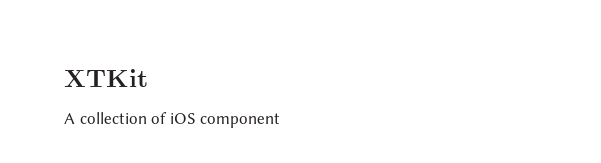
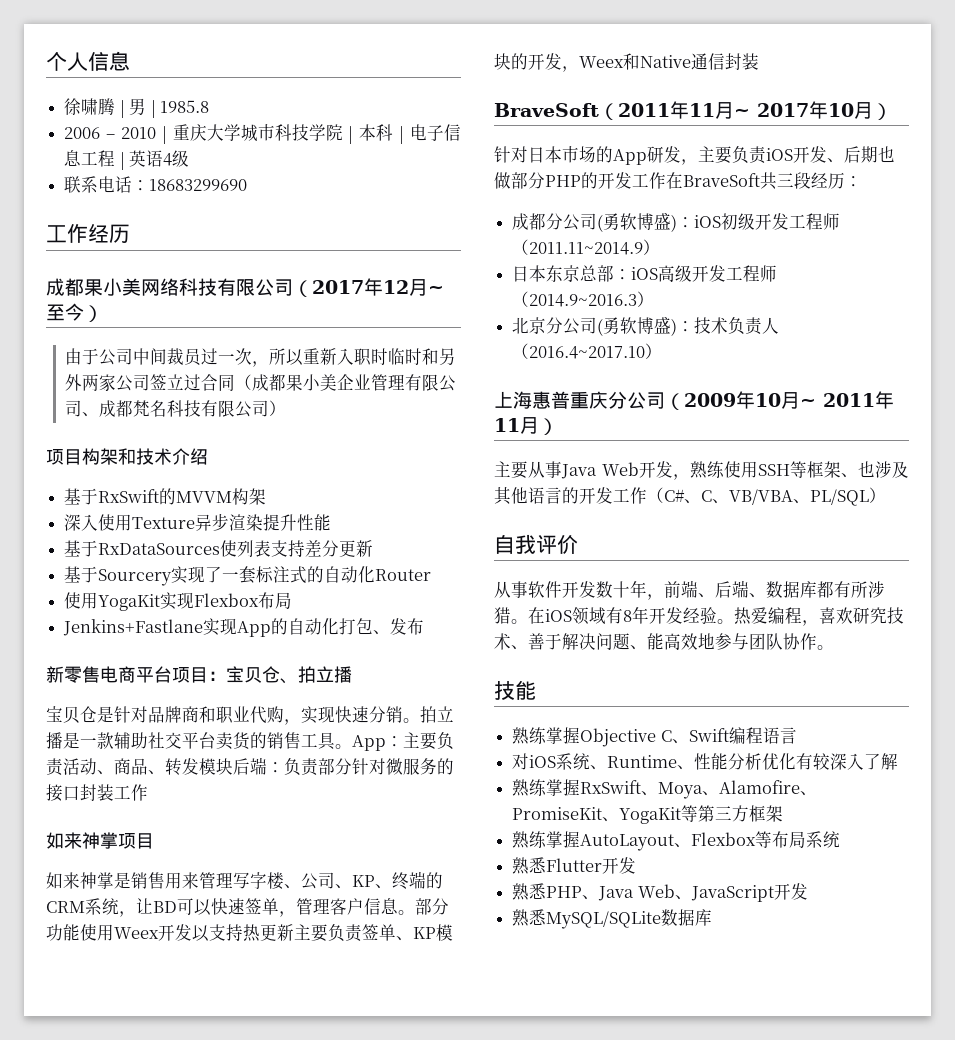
- XTKit
- A collection of iOS component
+ 个人信息
+ 徐啸腾 | 男 | 1985.8
+ 2006 – 2010 | 重庆大学城市科技学院 | 本科 | 电子信息工程 | 英语4级
+ 联系电话：18683299690
+ 工作经历
+ 成都果小美网络科技有限公司（2017年12月~至今）
+ 由于公司中间裁员过一次，所以重新入职时临时和另外两家公司签立过合同（成都果小美企业管理有限公司、成都梵名科技有限公司）
+ 项目构架和技术介绍
+ 基于RxSwift的MVVM构架
+ 深入使用Texture异步渲染提升性能
+ 基于RxDataSources使列表支持差分更新
+ 基于Sourcery实现了一套标注式的自动化Router
+ 使用YogaKit实现Flexbox布局
+ Jenkins+Fastlane实现App的自动化打包、发布
+ 新零售电商平台项目：宝贝仓、拍立播
+ 宝贝仓是针对品牌商和职业代购，实现快速分销。拍立播是一款辅助社交平台卖货的销售工具。App：主要负责活动、商品、转发模块后端：负责部分针对微服务的接口封装工作
+ 如来神掌项目
+ 如来神掌是销售用来管理写字楼、公司、KP、终端的CRM系统，让BD可以快速签单，管理客户信息。部分功能使用Weex开发以支持热更新主要负责签单、KP模块的开发，Weex和Native通信封装
+ BraveSoft（2011年11月~ 2017年10月）
+ 针对日本市场的App研发，主要负责iOS开发、后期也做部分PHP的开发工作在BraveSoft共三段经历：
+ 成都分公司(勇软博盛)：iOS初级开发工程师（2011.11~2014.9）
+ 日本东京总部：iOS高级开发工程师（2014.9~2016.3）
+ 北京分公司(勇软博盛)：技术负责人（2016.4~2017.10）
+ 上海惠普重庆分公司（2009年10月~ 2011年11月）
+ 主要从事Java Web开发，熟练使用SSH等框架、也涉及其他语言的开发工作（C#、C、VB/VBA、PL/SQL）
+ 自我评价
+ 从事软件开发数十年，前端、后端、数据库都有所涉猎。在iOS领域有8年开发经验。热爱编程，喜欢研究技术、善于解决问题、能高效地参与团队协作。
+ 技能
+ 熟练掌握Objective C、Swift编程语言
+ 对iOS系统、Runtime、性能分析优化有较深入了解
+ 熟练掌握RxSwift、Moya、Alamofire、PromiseKit、YogaKit等第三方框架
+ 熟练掌握AutoLayout、Flexbox等布局系统
+ 熟悉Flutter开发
+ 熟悉PHP、Java Web、JavaScript开发
+ 熟悉MySQL/SQLite数据库

